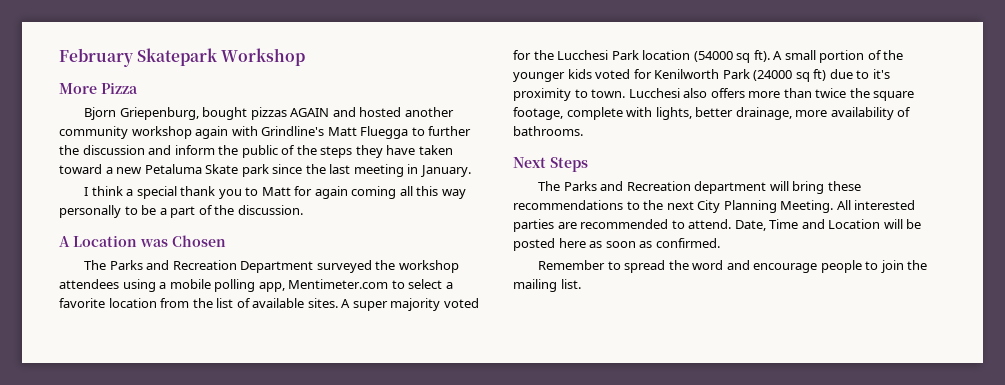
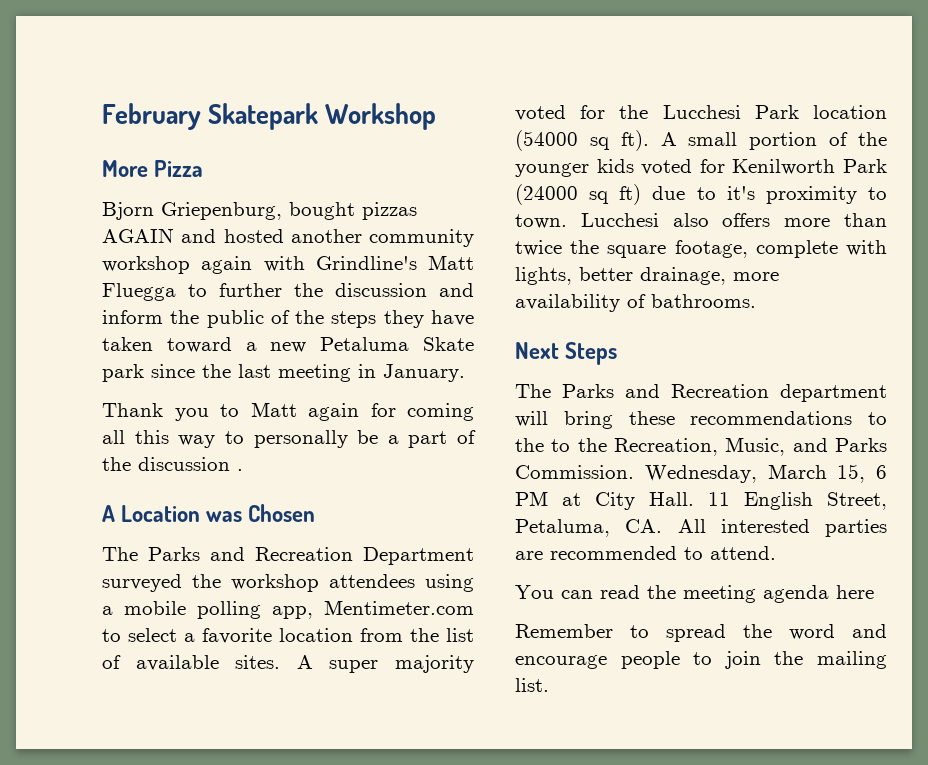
- I think a special thank you to Matt for again coming all this way personally to be a part of the discussion.
+ Thank you to Matt again for coming all this way to personally be a part of the discussion .
- The Parks and Recreation department will bring these recommendations to the next City Planning Meeting. All interested parties are recommended to attend. Date, Time and Location will be posted here as soon as confirmed.
+ The Parks and Recreation department will bring these recommendations to the to the Recreation, Music, and Parks Commission. Wednesday, March 15, 6 PM at City Hall. 11 English Street, Petaluma, CA. All interested parties are recommended to attend.
+ You can read the meeting agenda here

